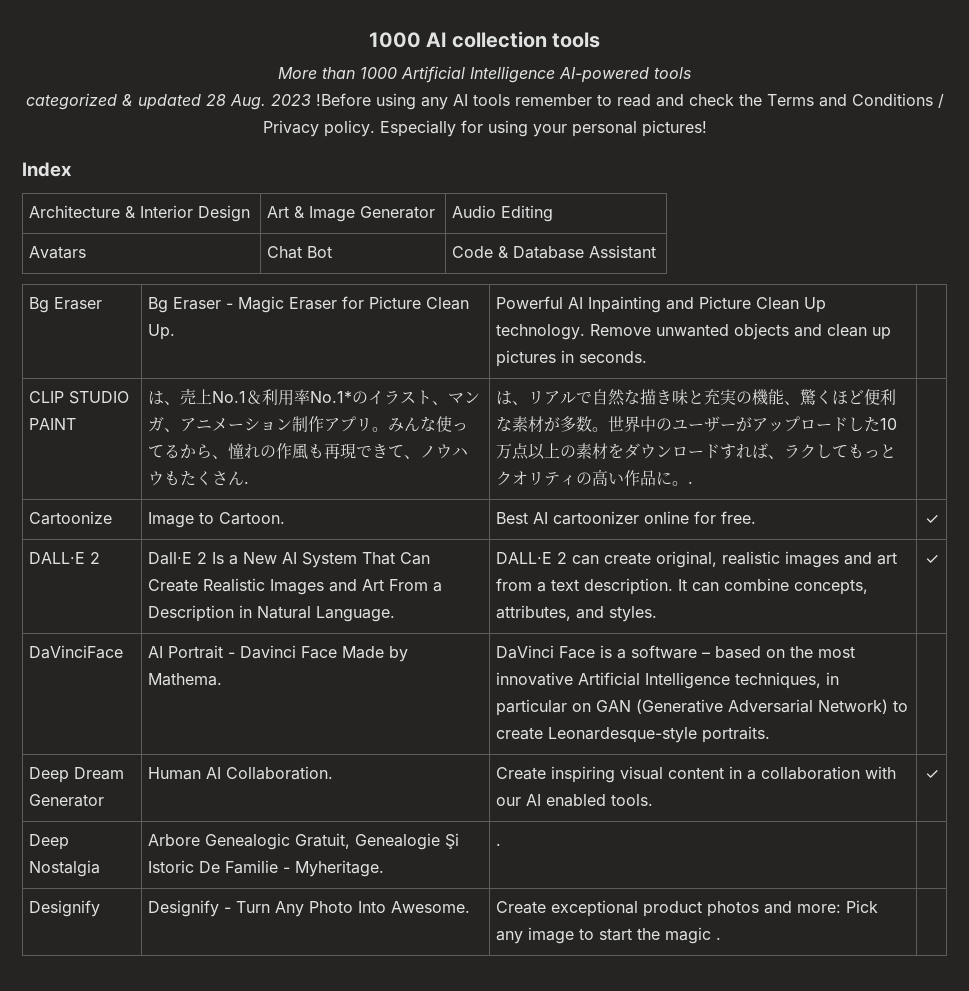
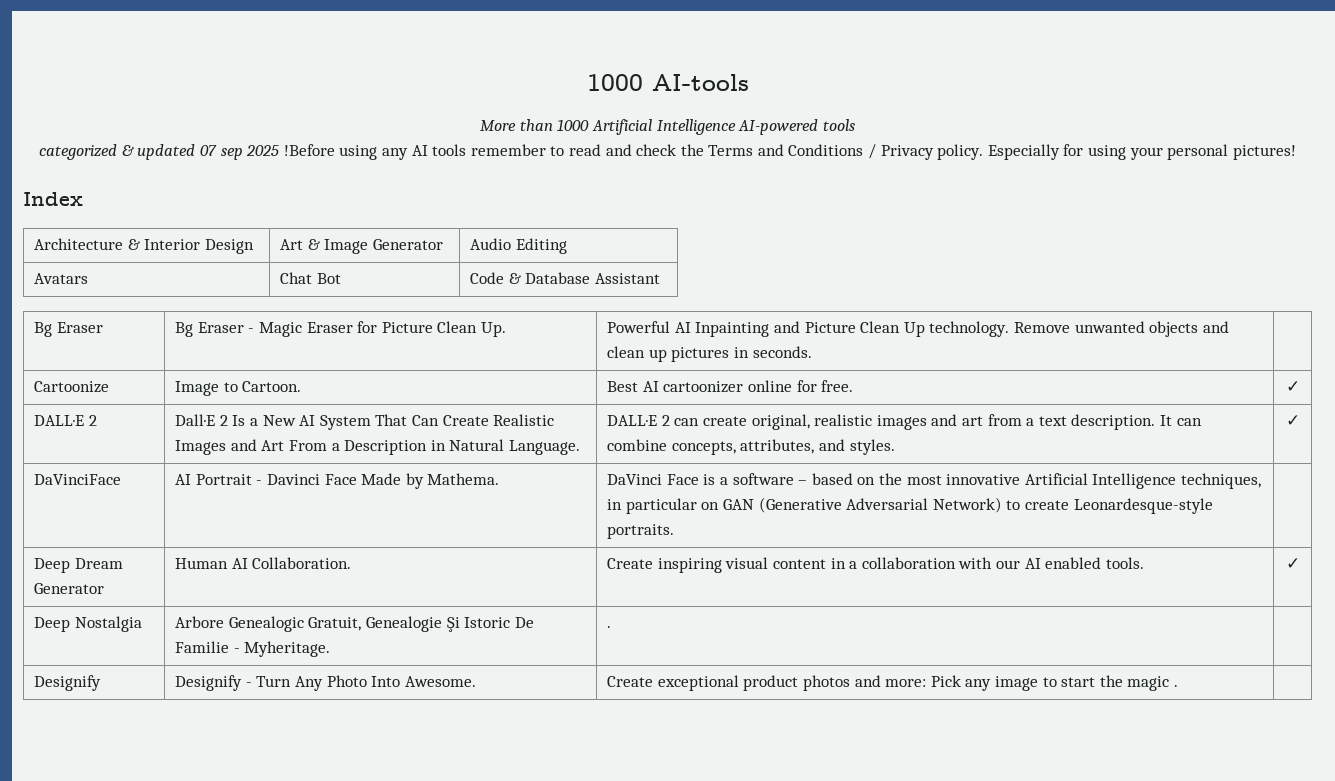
- 1000 AI collection tools
+ 1000 AI-tools
- categorized & updated 28 Aug. 2023 !Before using any AI tools remember to read and check the Terms and Conditions / Privacy policy.
+ categorized & updated 07 sep 2025 !Before using any AI tools remember to read and check the Terms and Conditions / Privacy policy.
- CLIP STUDIO PAINT | は、売上No.1＆利用率No.1*のイラスト、マンガ、アニメーション制作アプリ。みんな使ってるから、憧れの作風も再現できて、ノウハウもたくさん. | は、リアルで自然な描き味と充実の機能、驚くほど便利な素材が多数。世界中のユーザーがアップロードした10万点以上の素材をダウンロードすれば、ラクしてもっとクオリティの高い作品に。.

